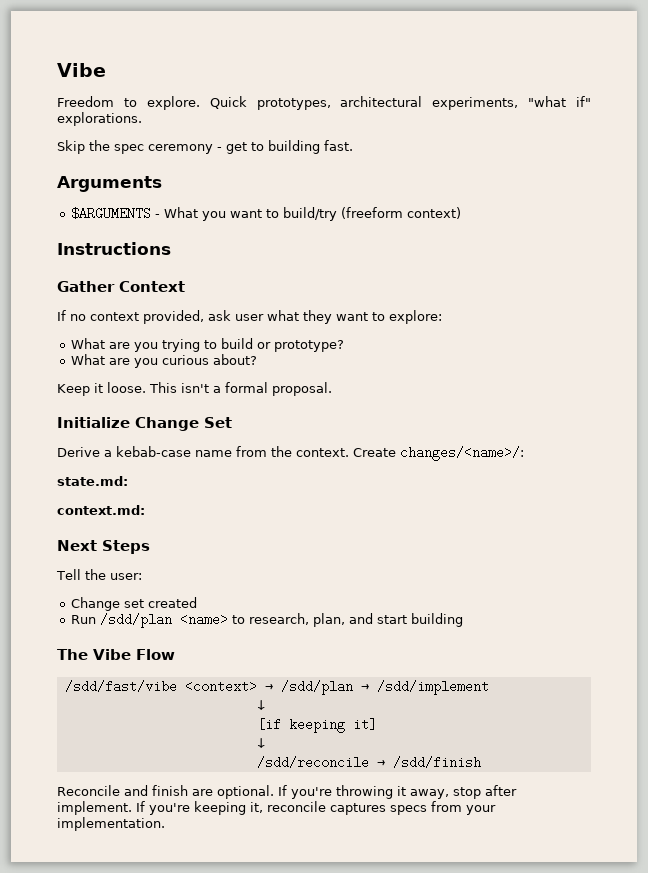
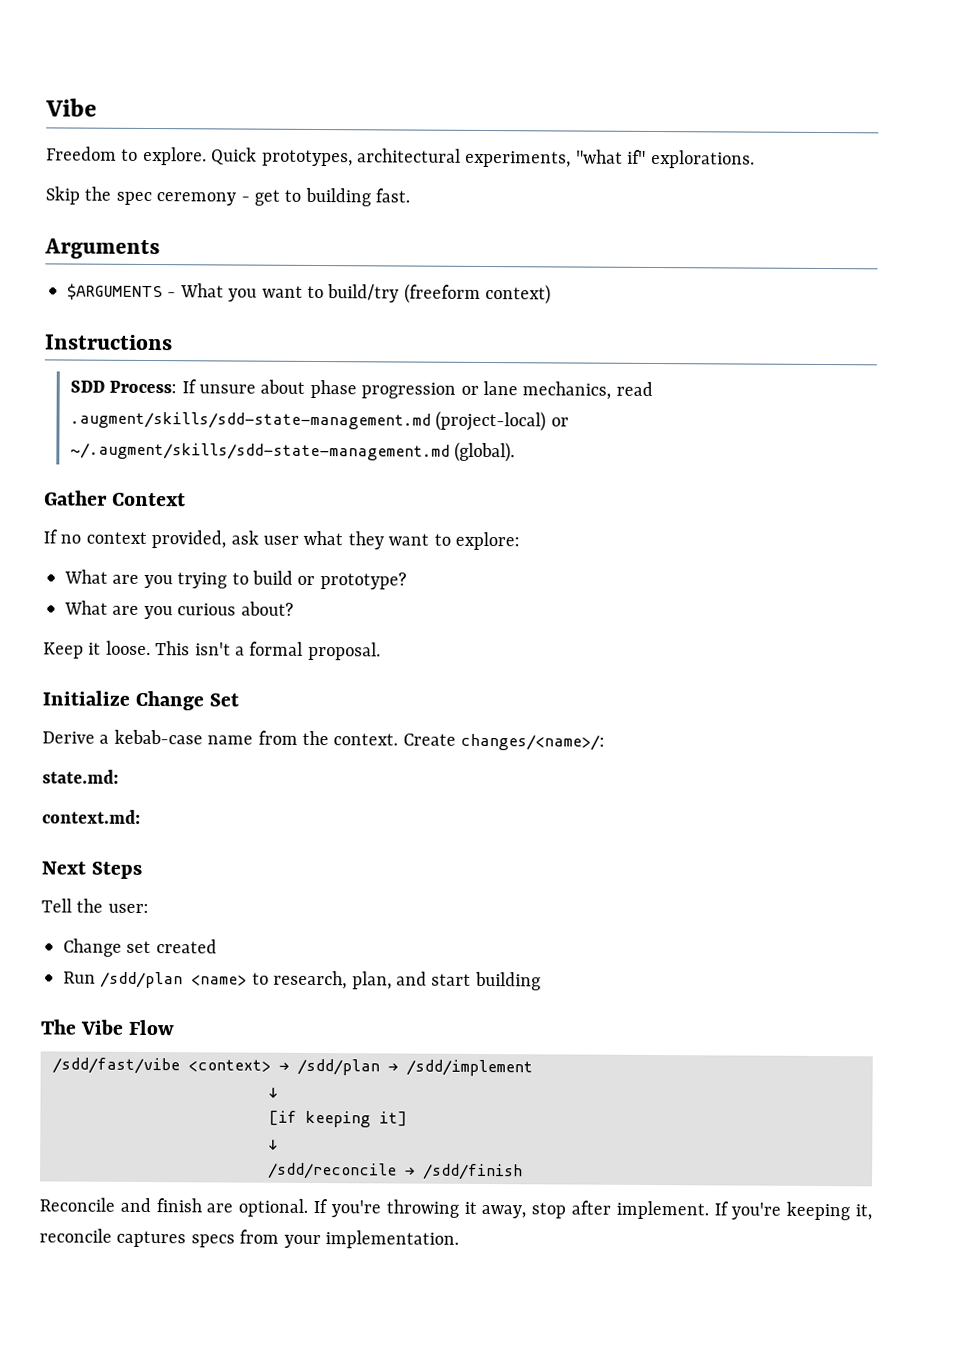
+ SDD Process: If unsure about phase progression or lane mechanics, read .augment/skills/sdd-state-management.md (project-local) or ~/.augment/skills/sdd-state-management.md (global).

